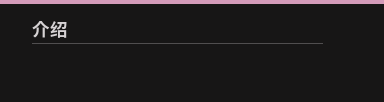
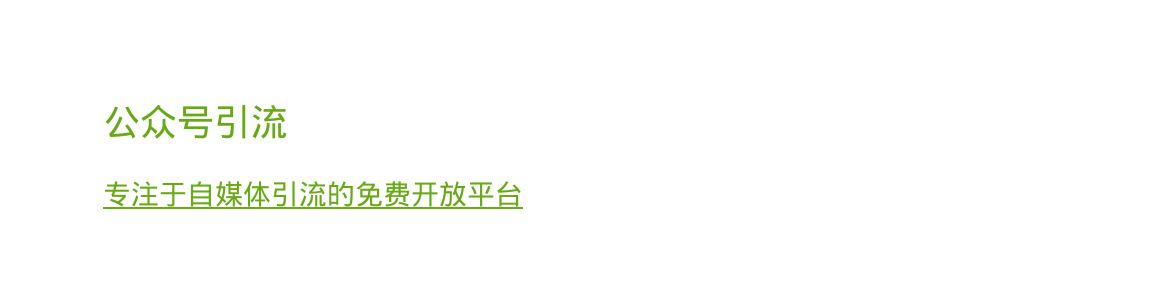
- 介绍
+ 公众号引流
+ 专注于自媒体引流的免费开放平台

